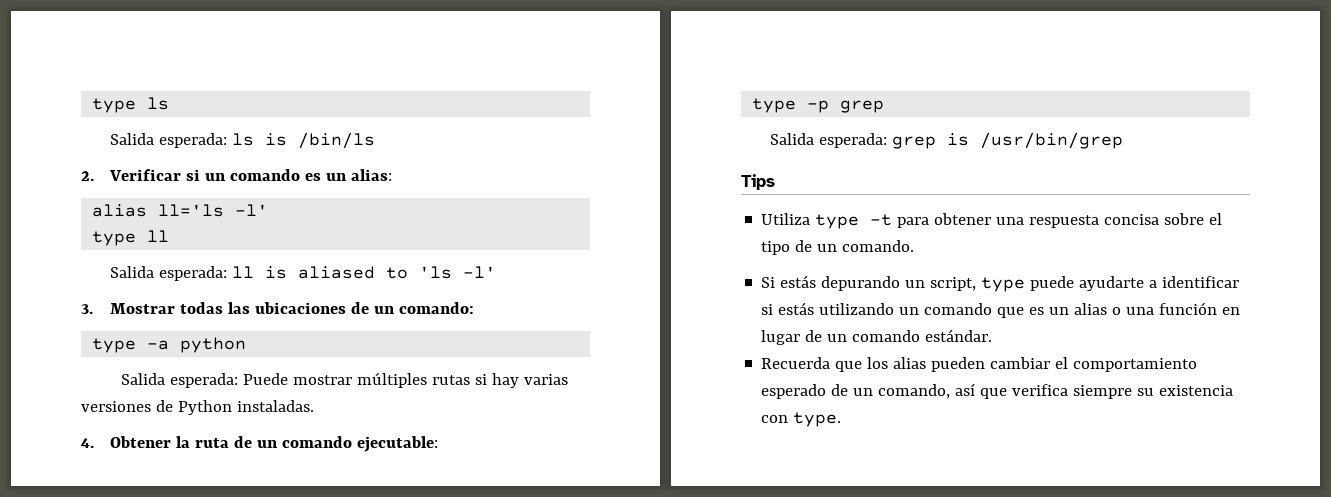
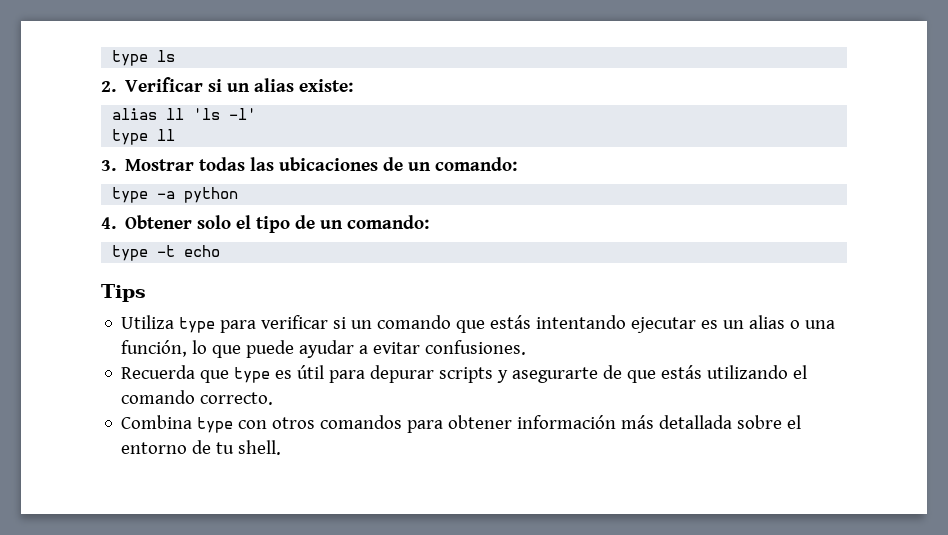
- Salida esperada: ls is /bin/ls
- 2. Verificar si un comando es un alias:
- alias ll='ls -l'
+ 2. Verificar si un alias existe:
+ alias ll 'ls -l'
- Salida esperada: ll is aliased to 'ls -l'
- Salida esperada: Puede mostrar múltiples rutas si hay varias versiones de Python instaladas.
- 4. Obtener la ruta de un comando ejecutable:
- type -p grep
- Salida esperada: grep is /usr/bin/grep
+ 4. Obtener solo el tipo de un comando:
+ type -t echo
  Tips
- Utiliza type -t para obtener una respuesta concisa sobre el tipo de un comando.
- Si estás depurando un script, type puede ayudarte a identificar si estás utilizando un comando que es un alias o una función en lugar de un comando estándar.
- Recuerda que los alias pueden cambiar el comportamiento esperado de un comando, así que verifica siempre su existencia con type.
+ Utiliza type para verificar si un comando que estás intentando ejecutar es un alias o una función, lo que puede ayudar a evitar confusiones.
+ Recuerda que type es útil para depurar scripts y asegurarte de que estás utilizando el comando correcto.
+ Combina type con otros comandos para obtener información más detallada sobre el entorno de tu shell.

